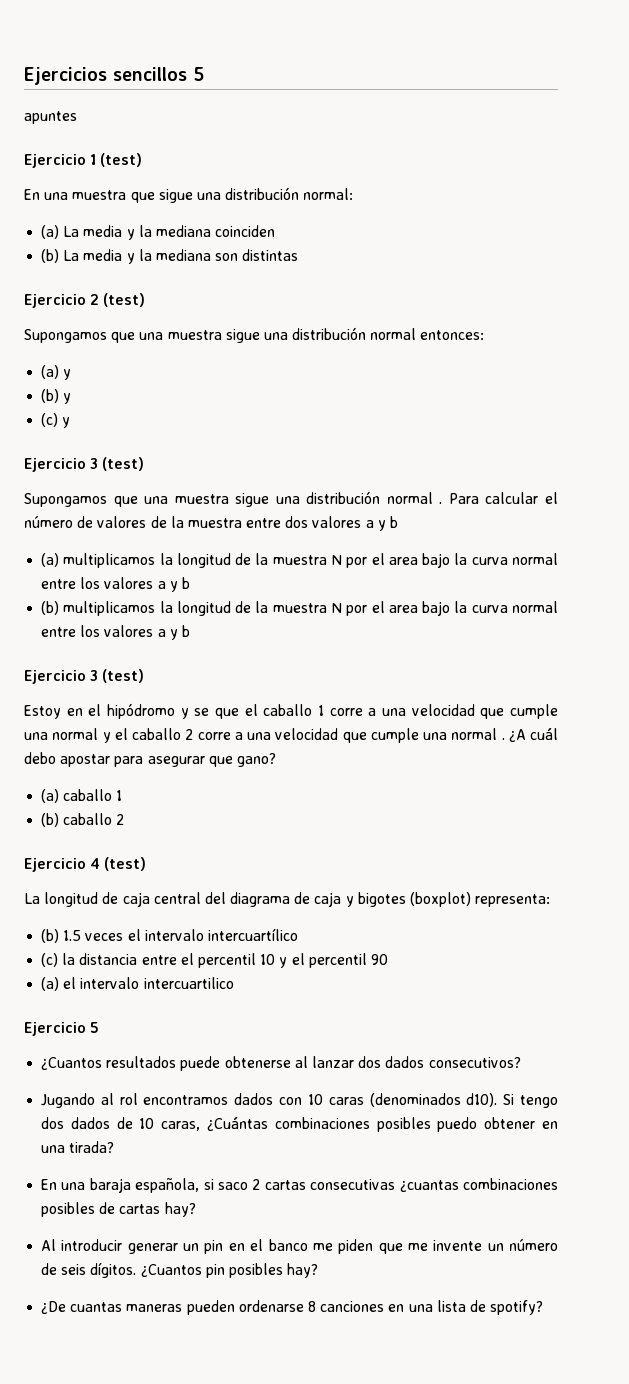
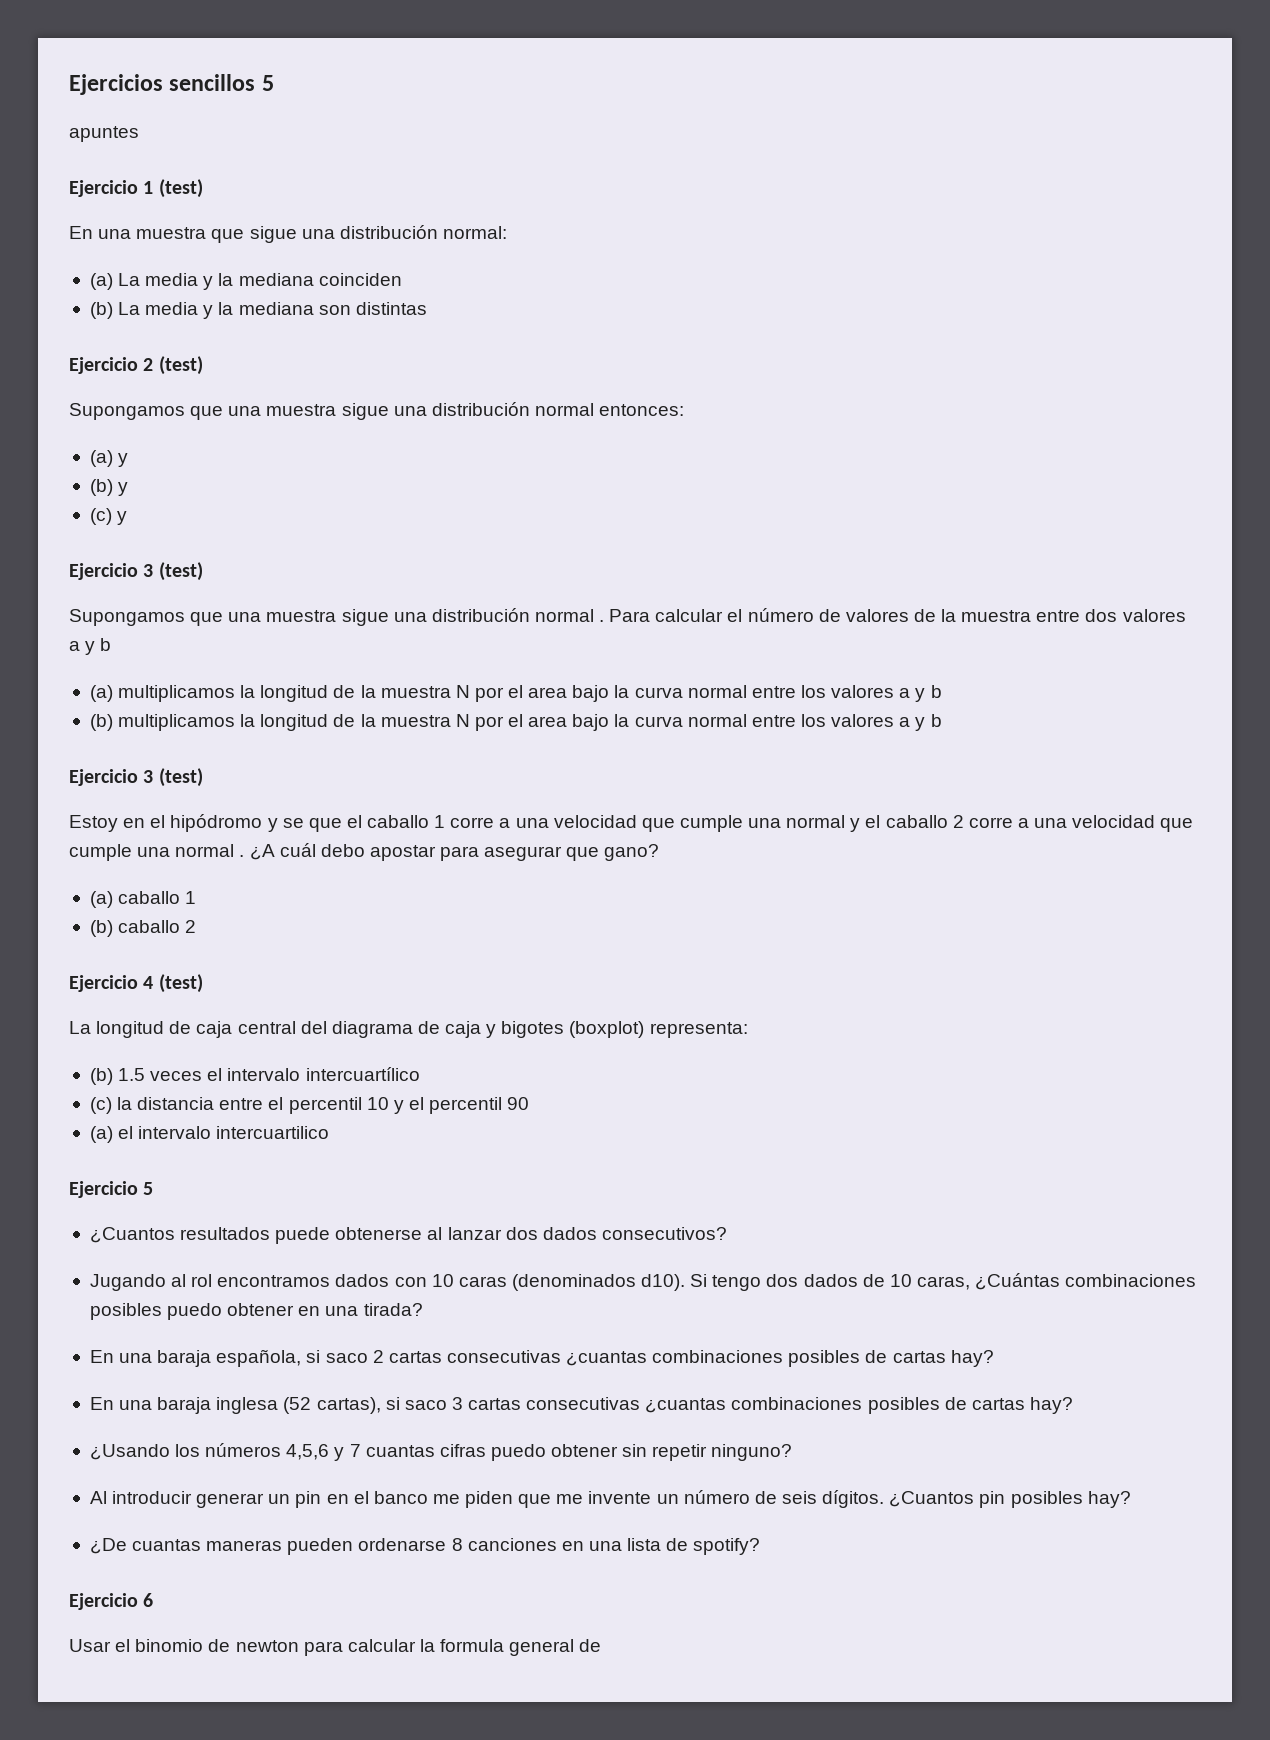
+ En una baraja inglesa (52 cartas), si saco 3 cartas consecutivas ¿cuantas combinaciones posibles de cartas hay?
+ ¿Usando los números 4,5,6 y 7 cuantas cifras puedo obtener sin repetir ninguno?
+ Ejercicio 6
+ Usar el binomio de newton para calcular la formula general de

